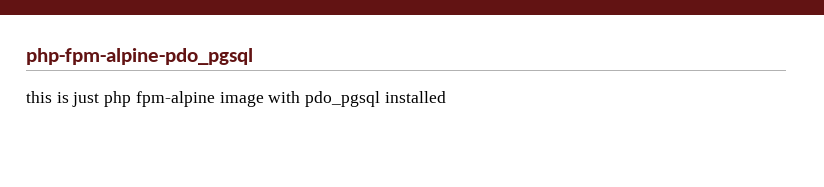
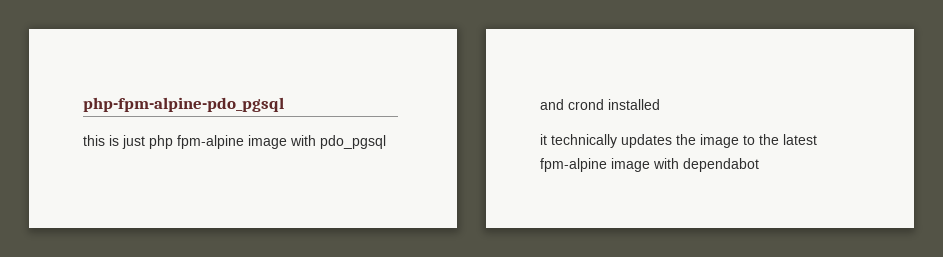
- this is just php fpm-alpine image with pdo_pgsql installed
+ this is just php fpm-alpine image with pdo_pgsql and crond installed
+ it technically updates the image to the latest fpm-alpine image with dependabot

